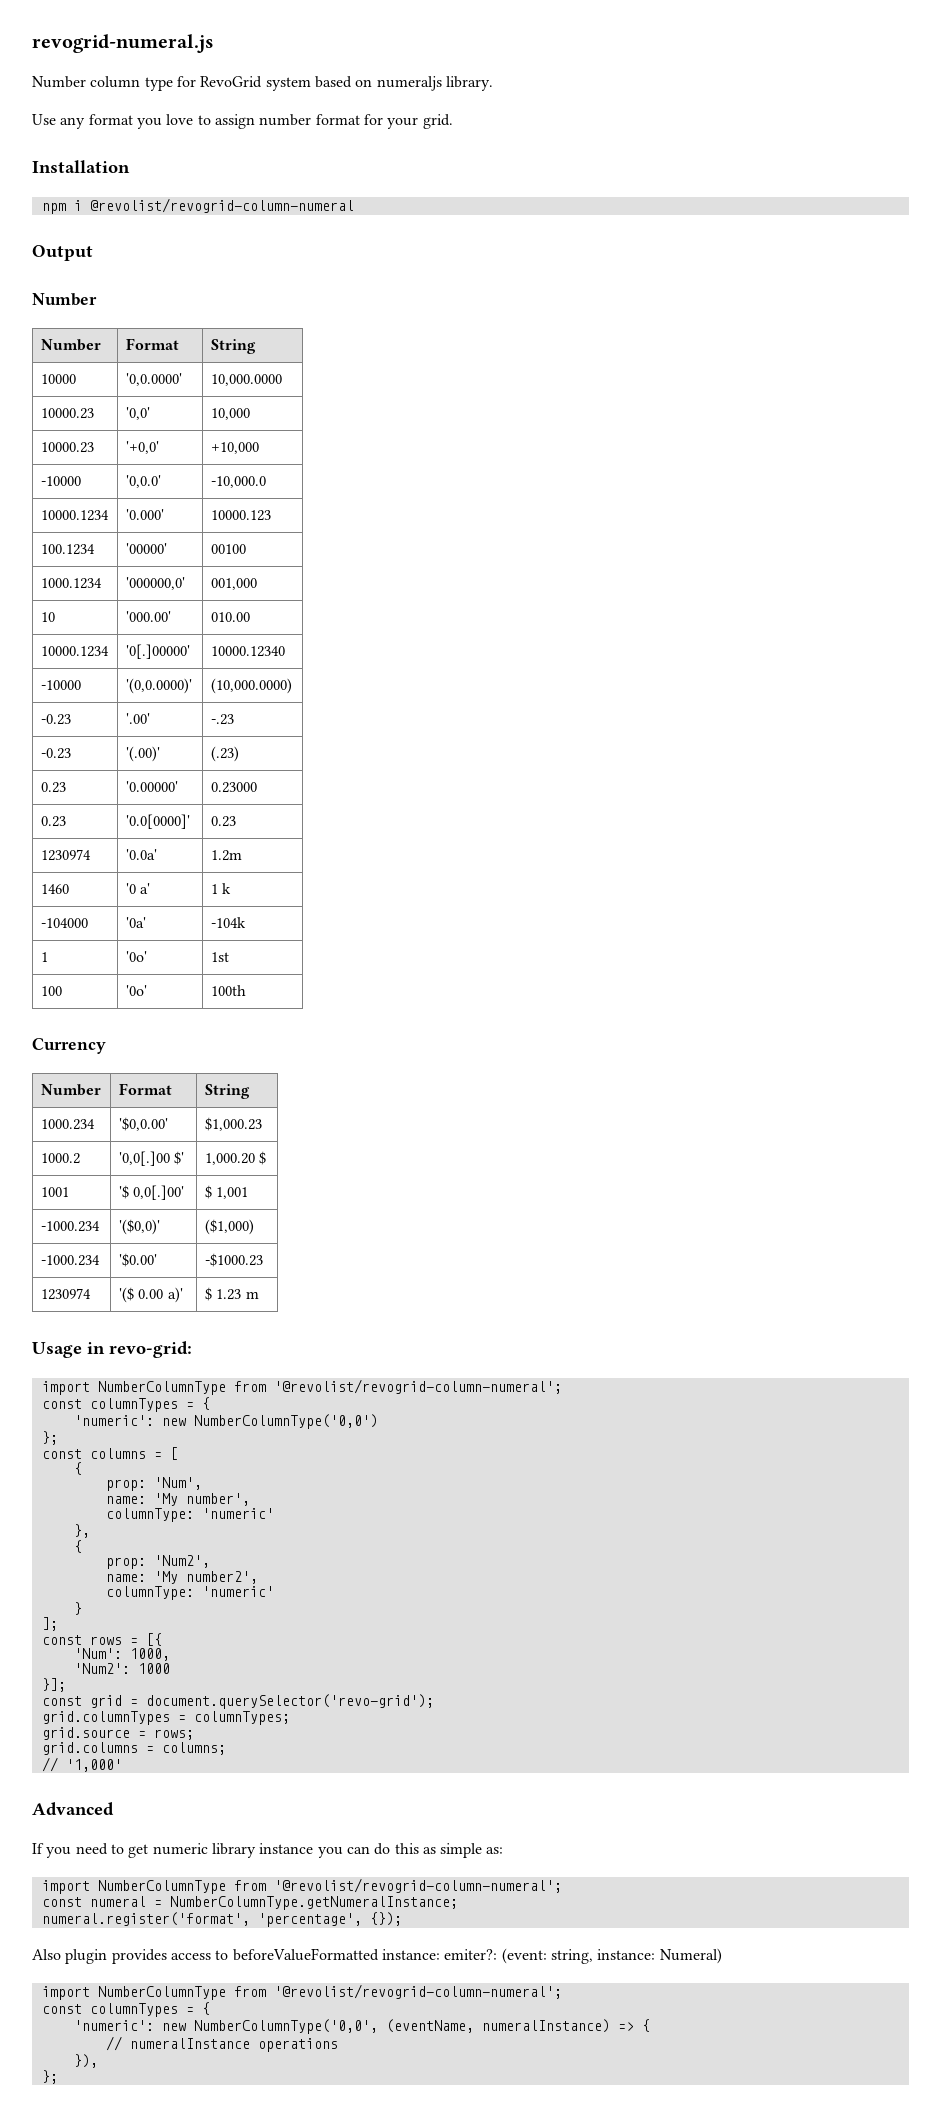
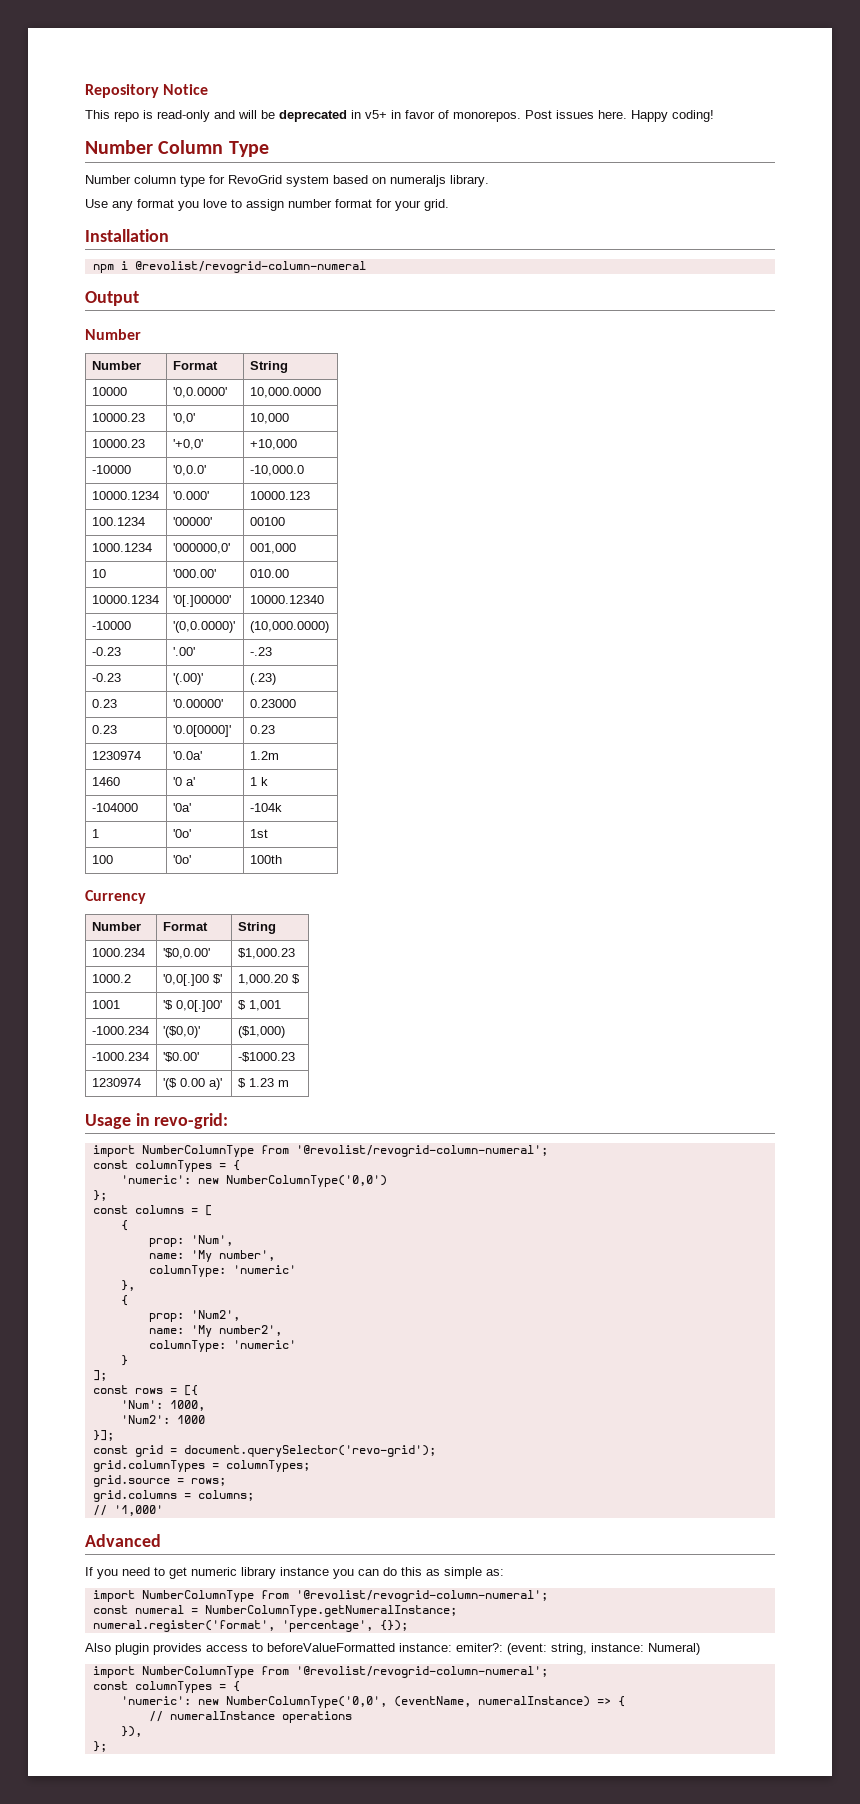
- revogrid-numeral.js
+ Repository Notice
+ This repo is read-only and will be deprecated in v5+ in favor of monorepos. Post issues here. Happy coding!
+ Number Column Type

